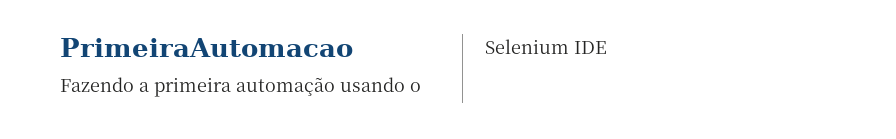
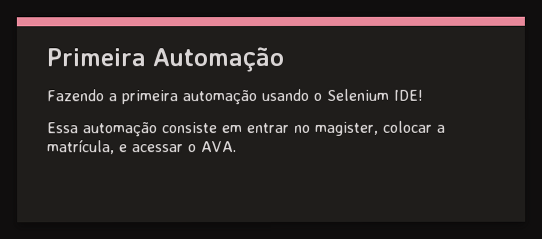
- PrimeiraAutomacao
+ Primeira Automação
- Fazendo a primeira automação usando o Selenium IDE
+ Fazendo a primeira automação usando o Selenium IDE!
+ Essa automação consiste em entrar no magister, colocar a matrícula, e acessar o AVA.

